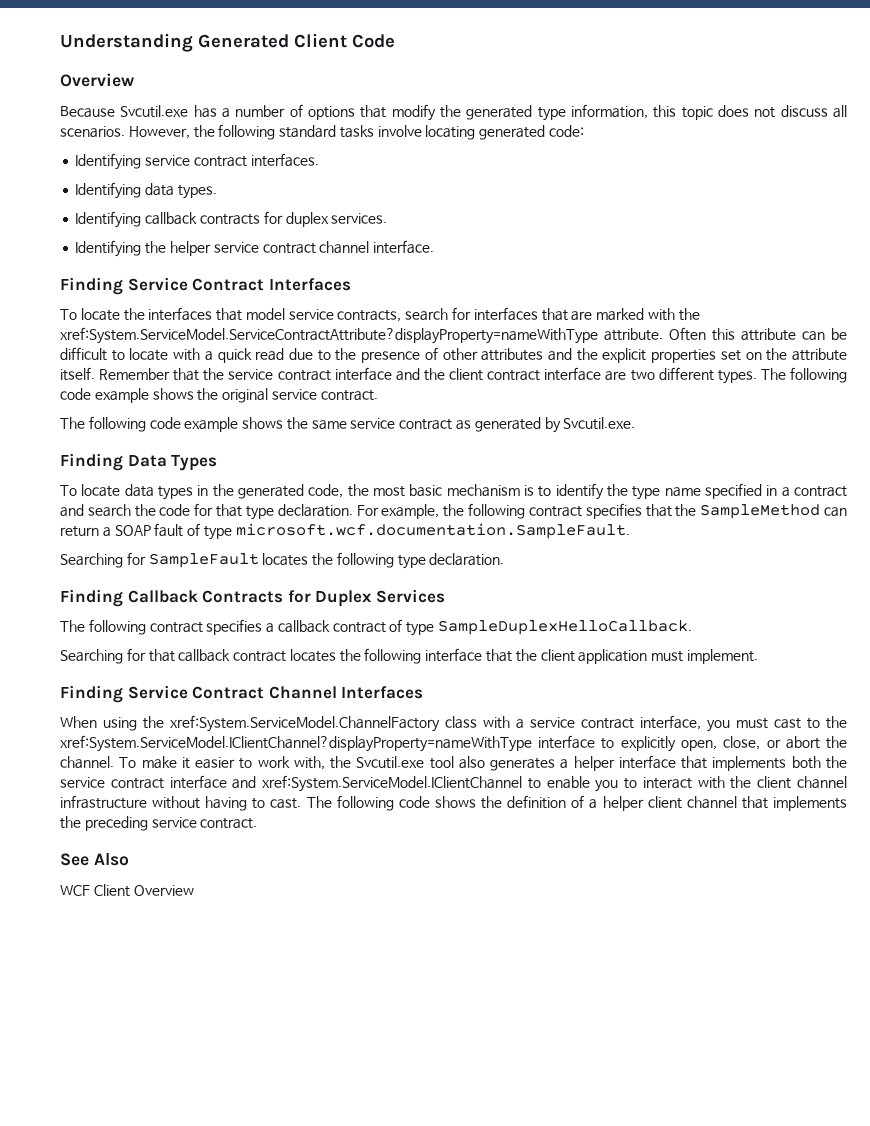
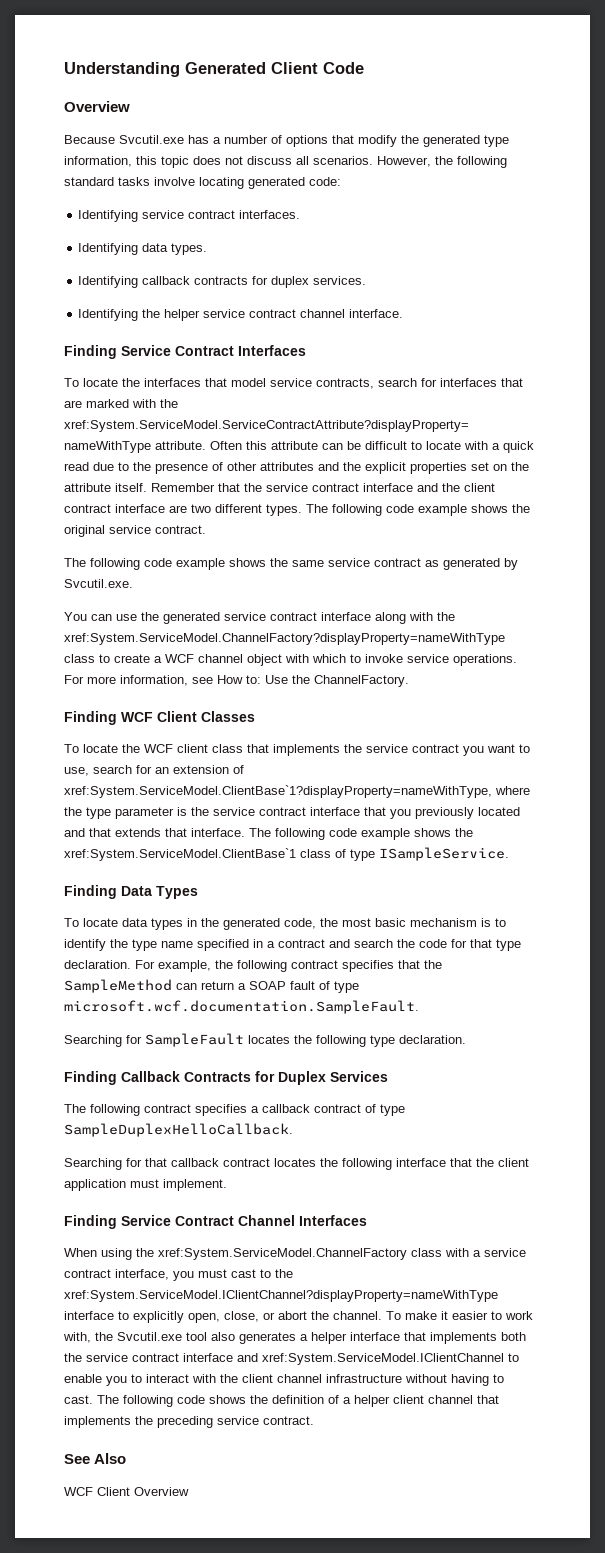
+ You can use the generated service contract interface along with the xref:System.ServiceModel.ChannelFactory?displayProperty=nameWithType class to create a WCF channel object with which to invoke service operations. For more information, see How to: Use the ChannelFactory.
+ Finding WCF Client Classes
+ To locate the WCF client class that implements the service contract you want to use, search for an extension of xref:System.ServiceModel.ClientBase`1?displayProperty=nameWithType, where the type parameter is the service contract interface that you previously located and that extends that interface. The following code example shows the xref:System.ServiceModel.ClientBase`1 class of type ISampleService.

